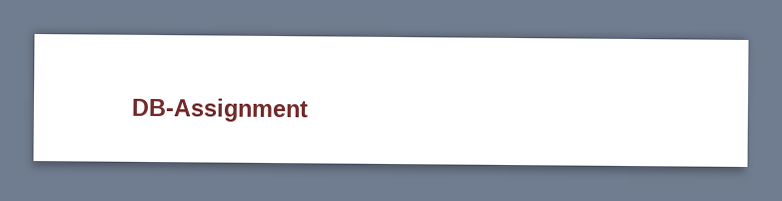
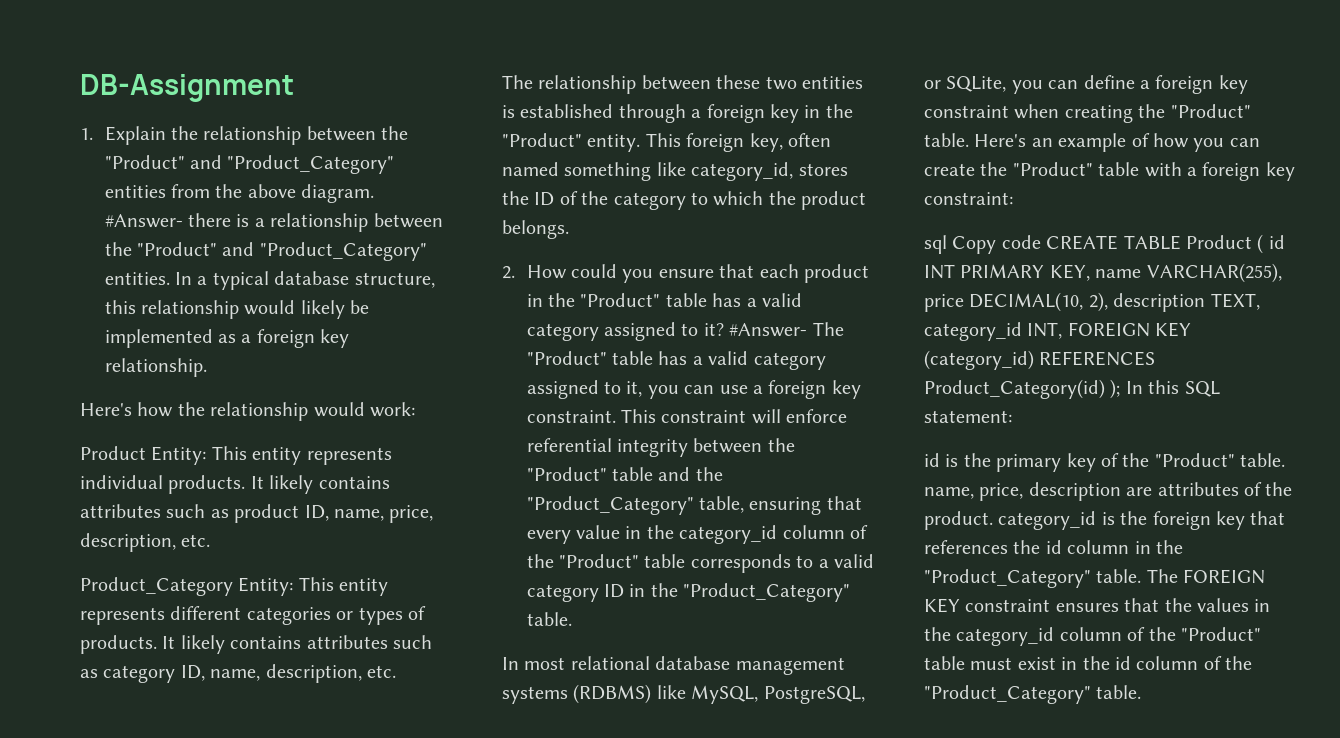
+ 1. Explain the relationship between the "Product" and "Product_Category" entities from the above diagram. #Answer- there is a relationship between the "Product" and "Product_Category" entities. In a typical database structure, this relationship would likely be implemented as a foreign key relationship.
+ Here's how the relationship would work:
+ Product Entity: This entity represents individual products. It likely contains attributes such as product ID, name, price, description, etc.
+ Product_Category Entity: This entity represents different categories or types of products. It likely contains attributes such as category ID, name, description, etc.
+ The relationship between these two entities is established through a foreign key in the "Product" entity. This foreign key, often named something like category_id, stores the ID of the category to which the product belongs.
+ 2. How could you ensure that each product in the "Product" table has a valid category assigned to it? #Answer- The "Product" table has a valid category assigned to it, you can use a foreign key constraint. This constraint will enforce referential integrity between the "Product" table and the "Product_Category" table, ensuring that every value in the category_id column of the "Product" table corresponds to a valid category ID in the "Product_Category" table.
+ In most relational database management systems (RDBMS) like MySQL, PostgreSQL, or SQLite, you can define a foreign key constraint when creating the "Product" table. Here's an example of how you can create the "Product" table with a foreign key constraint:
+ sql Copy code CREATE TABLE Product ( id INT PRIMARY KEY, name VARCHAR(255), price DECIMAL(10, 2), description TEXT, category_id INT, FOREIGN KEY (category_id) REFERENCES Product_Category(id) ); In this SQL statement:
+ id is the primary key of the "Product" table. name, price, description are attributes of the product. category_id is the foreign key that references the id column in the "Product_Category" table. The FOREIGN KEY constraint ensures that the values in the category_id column of the "Product" table must exist in the id column of the "Product_Category" table.

